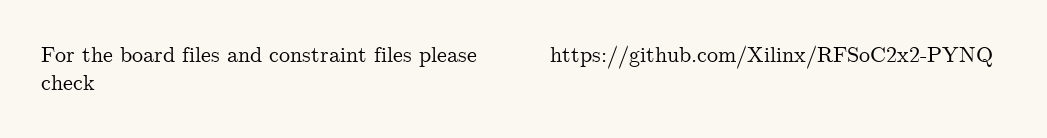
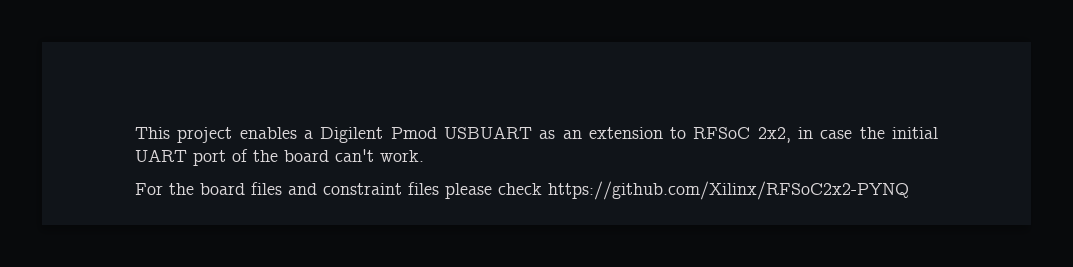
+ This project enables a Digilent Pmod USBUART as an extension to RFSoC 2x2, in case the initial UART port of the board can't work.

